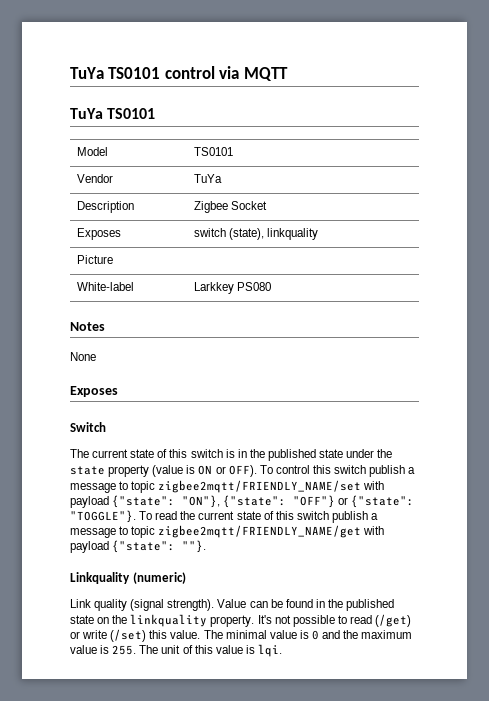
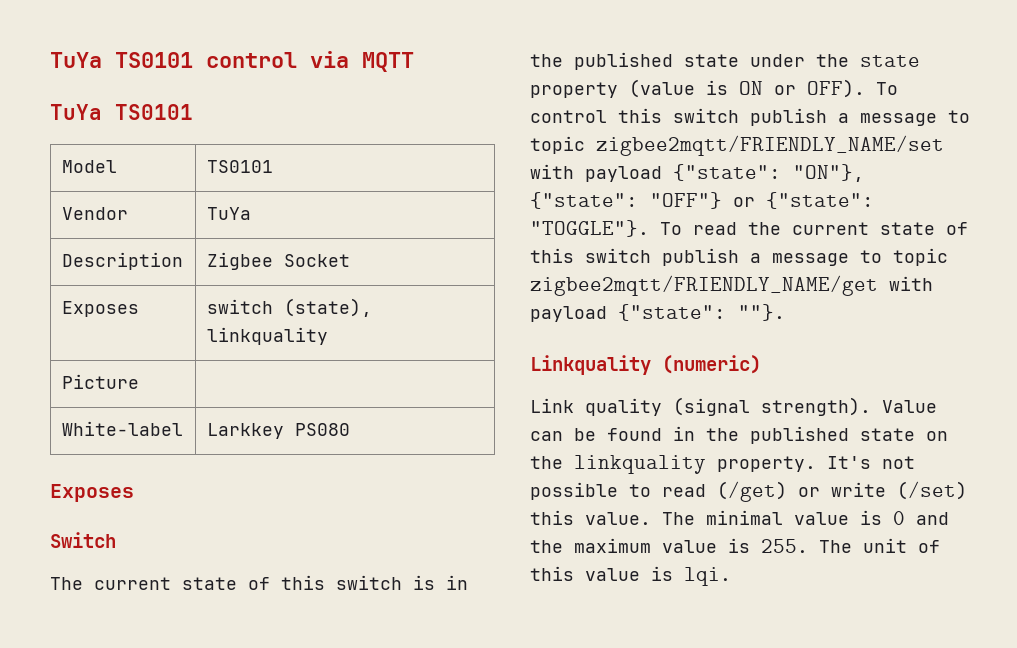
- Notes
- None

